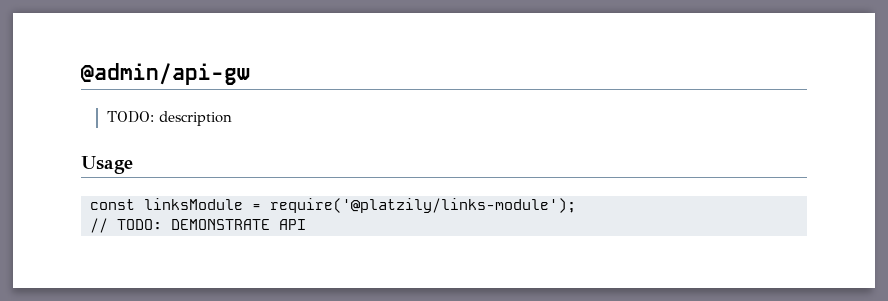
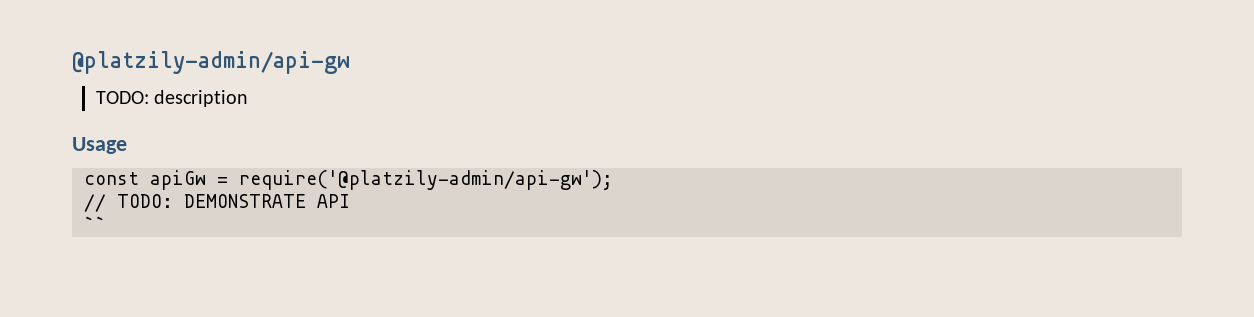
- @admin/api-gw
+ @platzily-admin/api-gw
- const linksModule = require('@platzily/links-module');
+ const apiGw = require('@platzily-admin/api-gw');
+ ``

